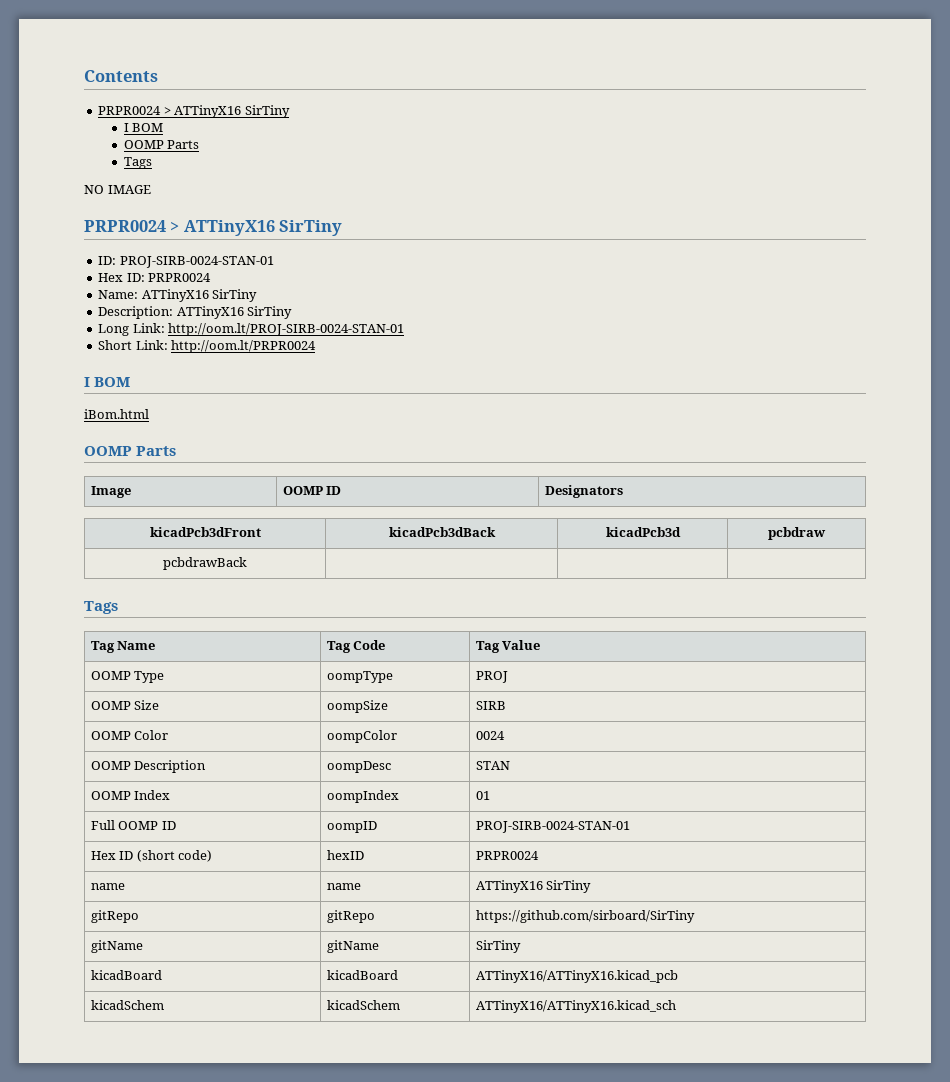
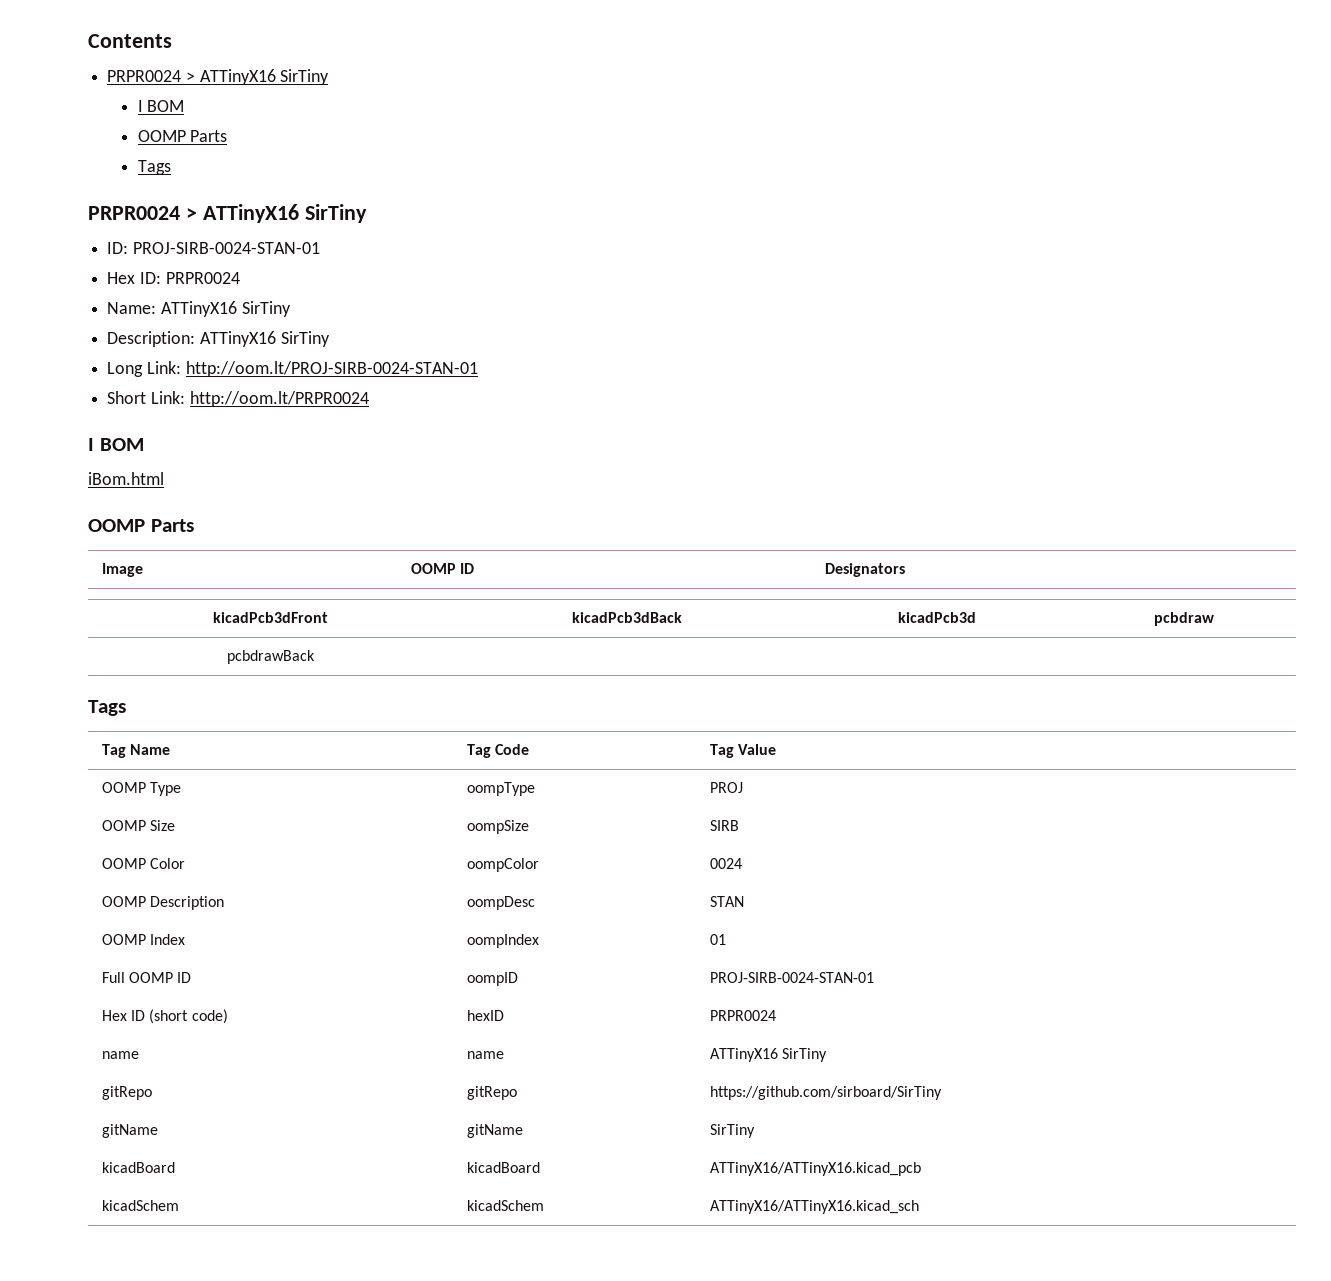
- NO IMAGE

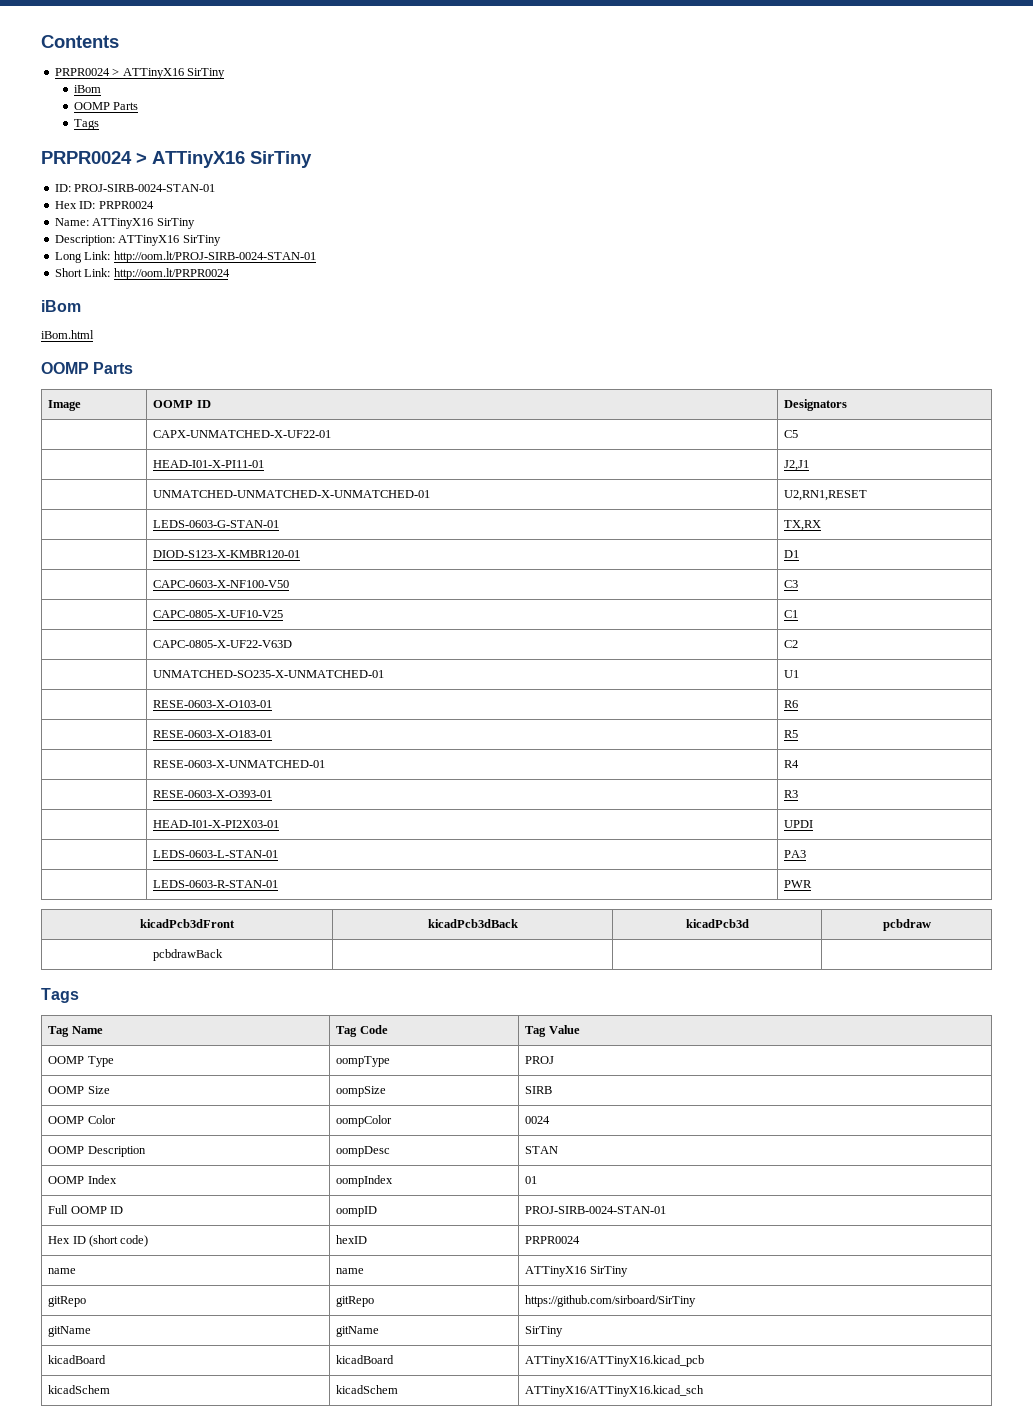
  Contents
  PRPR0024 > ATTinyX16 SirTiny
- I BOM
+ iBom
  Short Link: http://oom.lt/PRPR0024
- I BOM
+ iBom
+ | CAPX-UNMATCHED-X-UF22-01 | C5
+ | HEAD-I01-X-PI11-01 | J2,J1
+ | UNMATCHED-UNMATCHED-X-UNMATCHED-01 | U2,RN1,RESET
+ | LEDS-0603-G-STAN-01 | TX,RX
+ | DIOD-S123-X-KMBR120-01 | D1
+ | CAPC-0603-X-NF100-V50 | C3
+ | CAPC-0805-X-UF10-V25 | C1
+ | CAPC-0805-X-UF22-V63D | C2
+ | UNMATCHED-SO235-X-UNMATCHED-01 | U1
+ | RESE-0603-X-O103-01 | R6
+ | RESE-0603-X-O183-01 | R5
+ | RESE-0603-X-UNMATCHED-01 | R4
+ | RESE-0603-X-O393-01 | R3
+ | HEAD-I01-X-PI2X03-01 | UPDI
+ | LEDS-0603-L-STAN-01 | PA3
+ | LEDS-0603-R-STAN-01 | PWR

